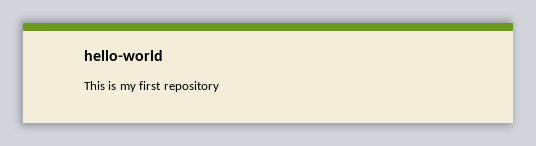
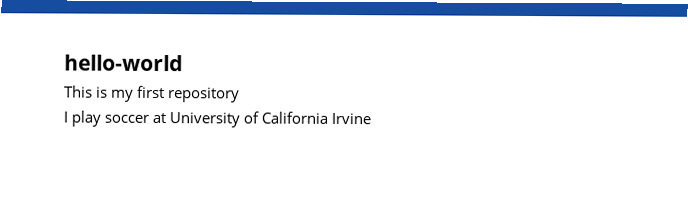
+ I play soccer at University of California Irvine

